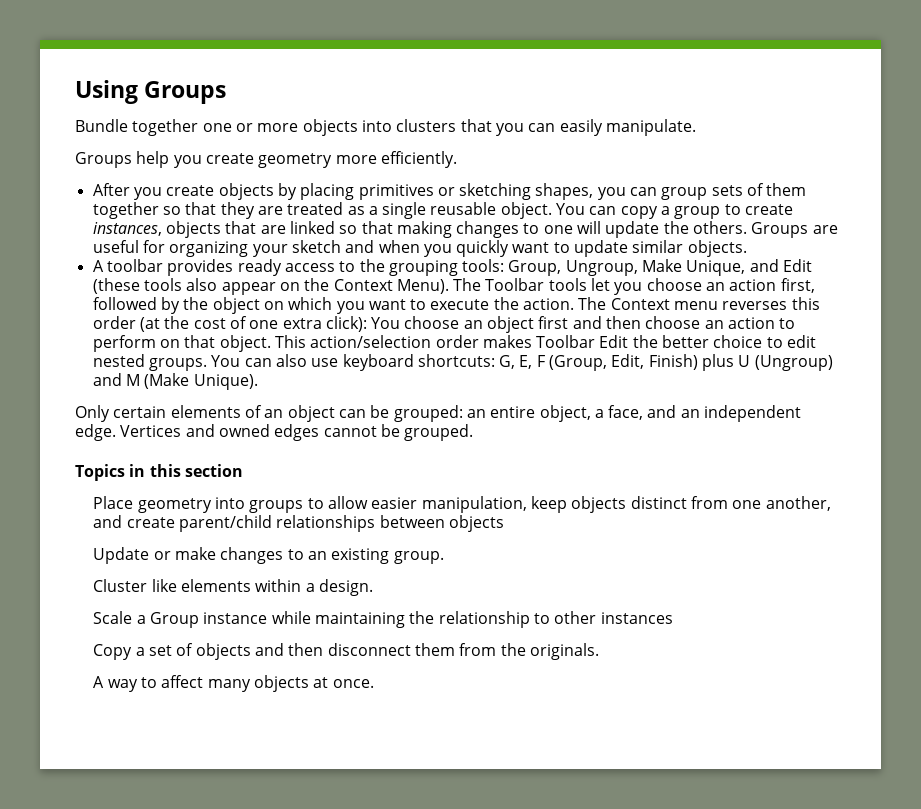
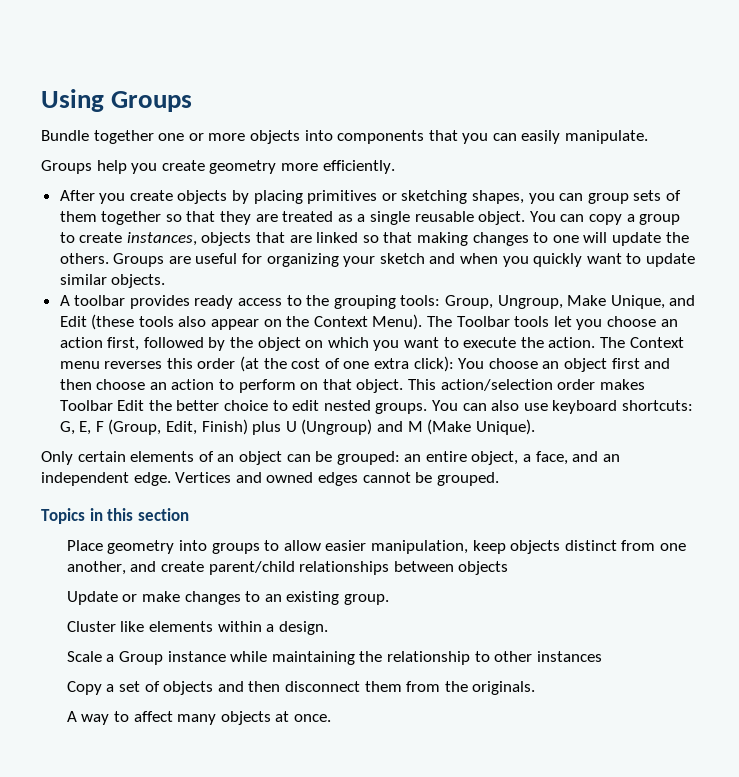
- Bundle together one or more objects into clusters that you can easily manipulate.
+ Bundle together one or more objects into components that you can easily manipulate.

